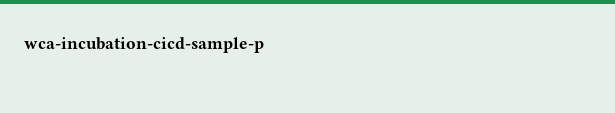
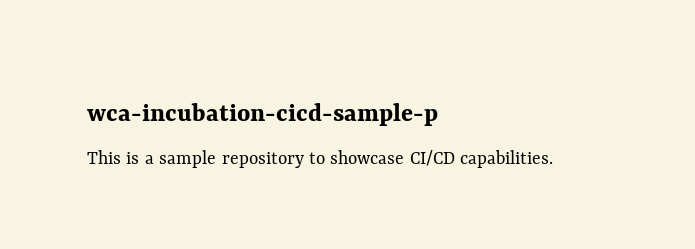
+ This is a sample repository to showcase CI/CD capabilities.

